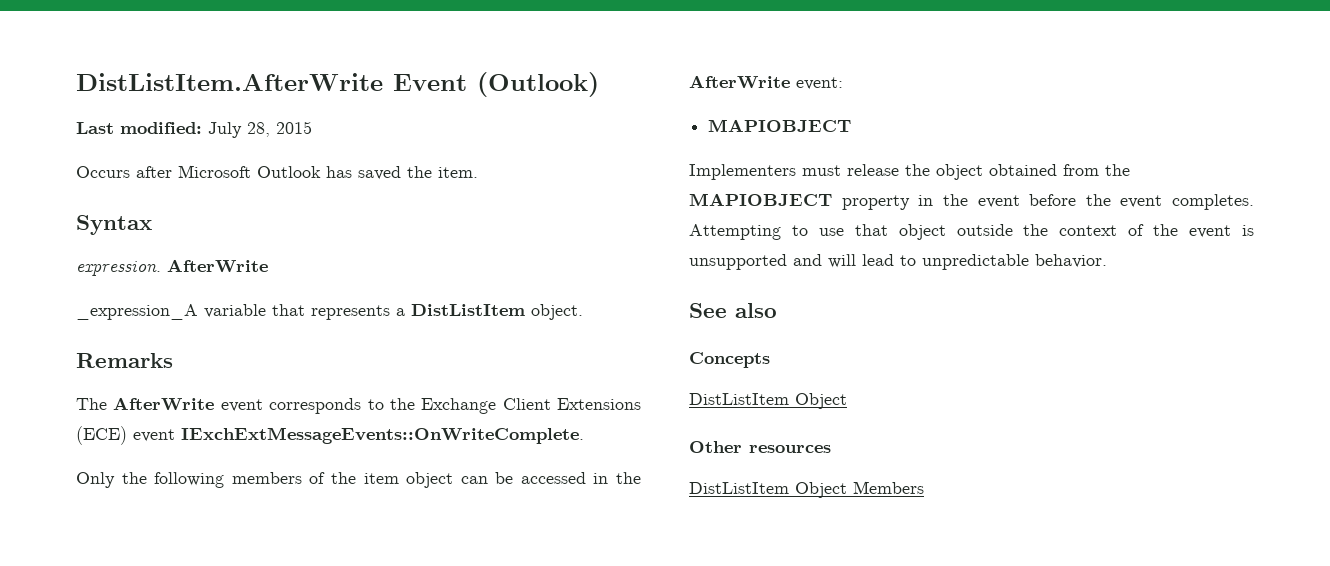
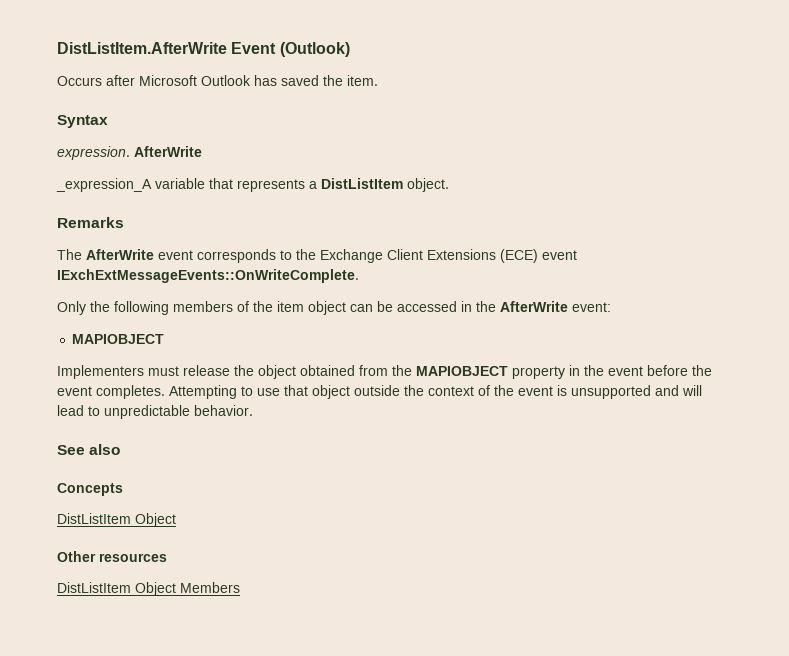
- Last modified: July 28, 2015

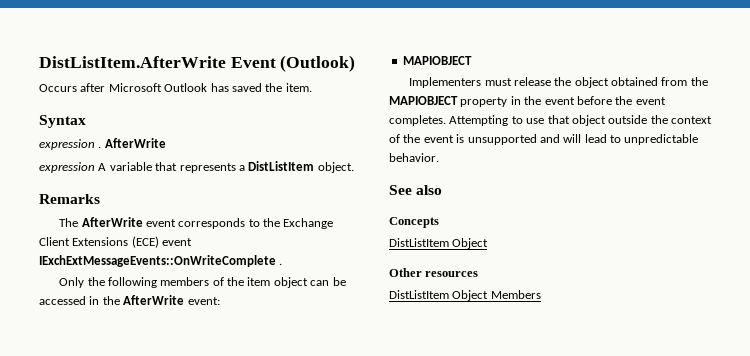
- expression.
+ expression .
- _expression_A variable that represents a DistListItem object.
+ expression A variable that represents a DistListItem object.
- The AfterWrite event corresponds to the Exchange Client Extensions (ECE) event IExchExtMessageEvents::OnWriteComplete.
+ The AfterWrite event corresponds to the Exchange Client Extensions (ECE) event IExchExtMessageEvents::OnWriteComplete .

